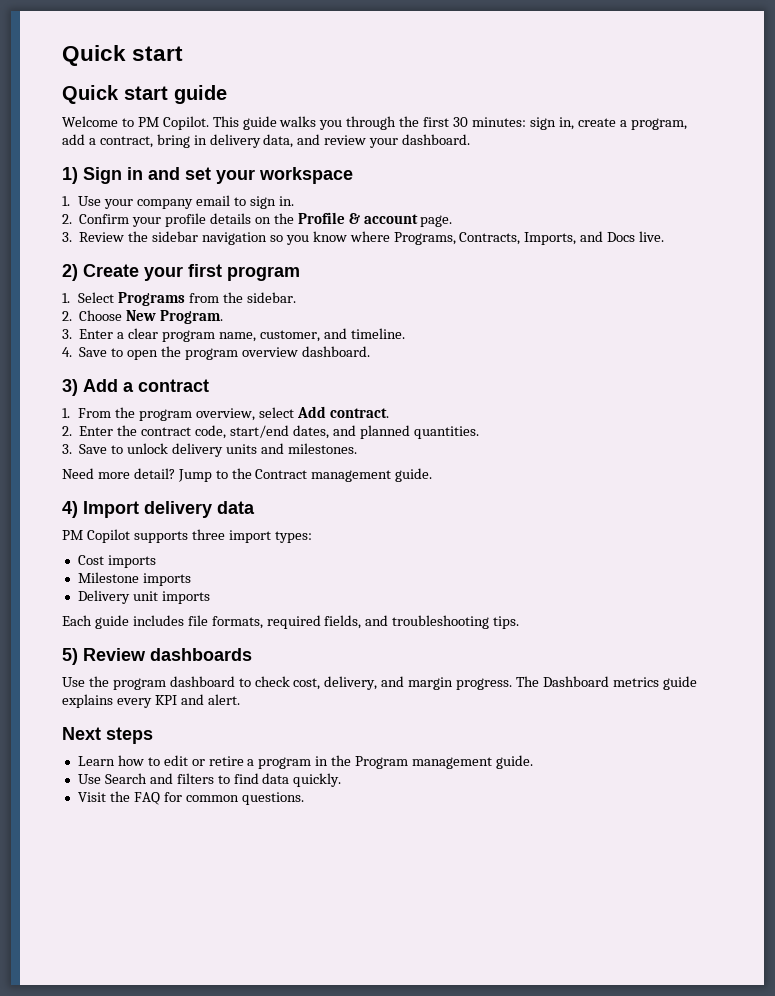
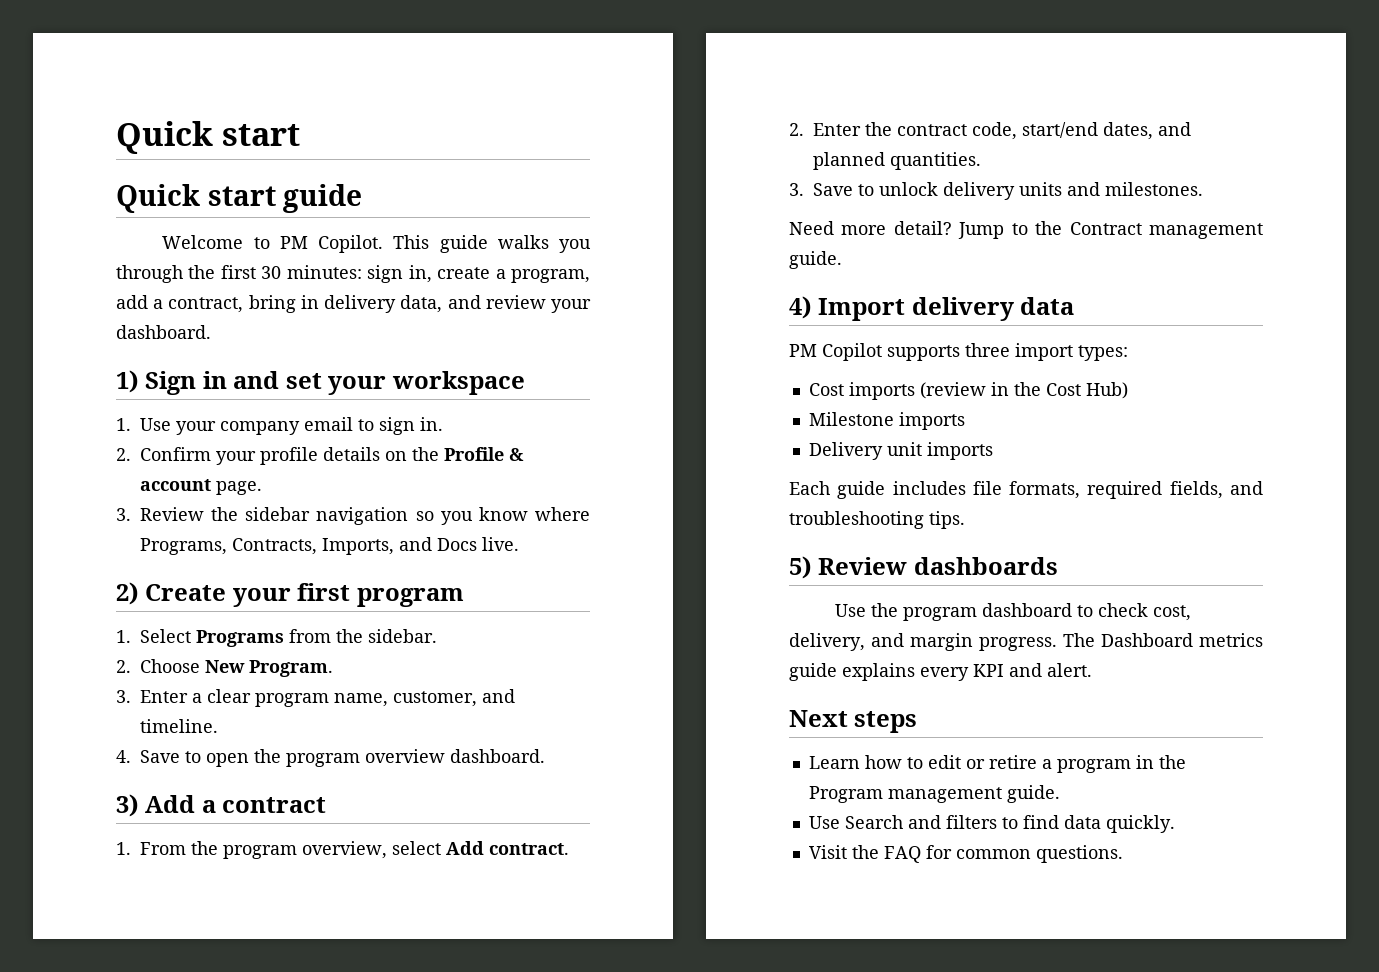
- Cost imports
+ Cost imports (review in the Cost Hub)

